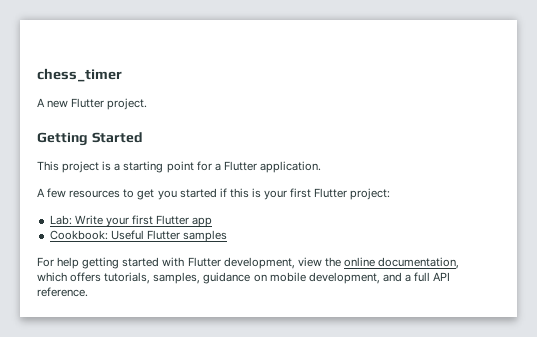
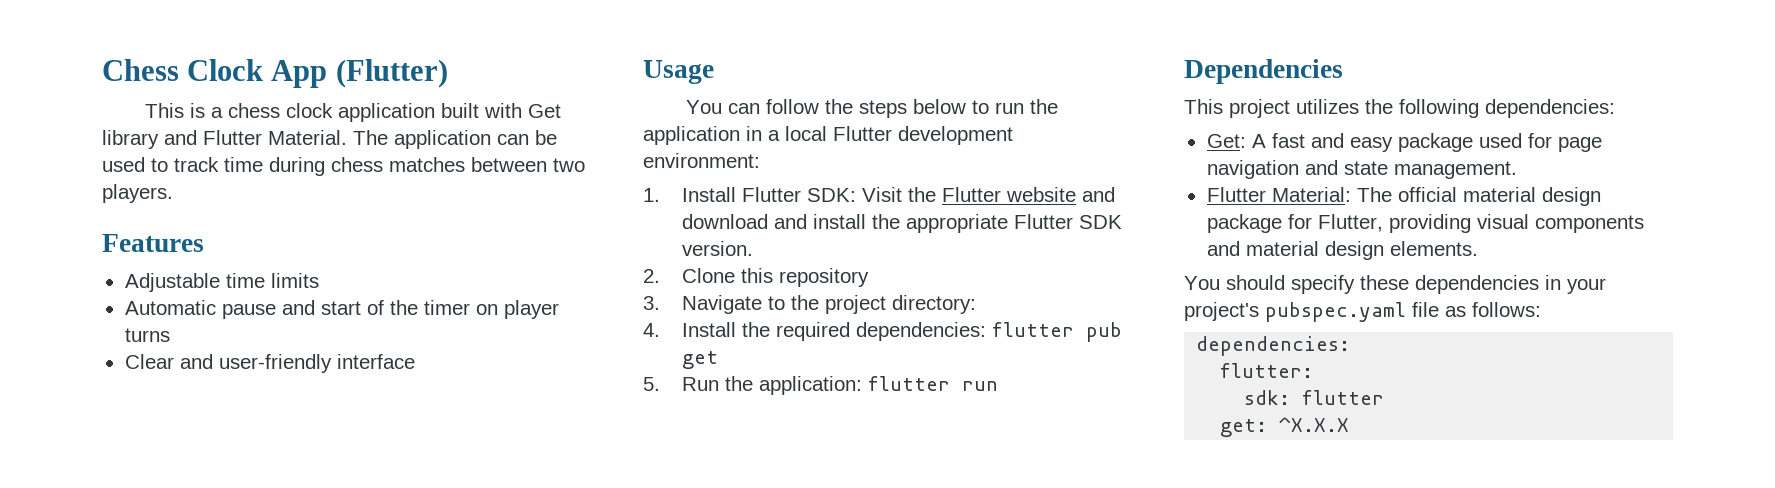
- chess_timer
- A new Flutter project.
- Getting Started
- This project is a starting point for a Flutter application.
- A few resources to get you started if this is your first Flutter project:
- Lab: Write your first Flutter app
- Cookbook: Useful Flutter samples
- For help getting started with Flutter development, view the online documentation, which offers tutorials, samples, guidance on mobile development, and a full API reference.
+ Chess Clock App (Flutter)
+ This is a chess clock application built with Get library and Flutter Material. The application can be used to track time during chess matches between two players.
+ Features
+ Adjustable time limits
+ Automatic pause and start of the timer on player turns
+ Clear and user-friendly interface
+ Usage
+ You can follow the steps below to run the application in a local Flutter development environment:
+ 1. Install Flutter SDK: Visit the Flutter website and download and install the appropriate Flutter SDK version.
+ 2. Clone this repository
+ 3. Navigate to the project directory:
+ 4. Install the required dependencies: flutter pub get
+ 5. Run the application: flutter run
+ Dependencies
+ This project utilizes the following dependencies:
+ Get: A fast and easy package used for page navigation and state management.
+ Flutter Material: The official material design package for Flutter, providing visual components and material design elements.
+ You should specify these dependencies in your project's pubspec.yaml file as follows:
+ dependencies:
+ flutter:
+ sdk: flutter
+ get: ^X.X.X

